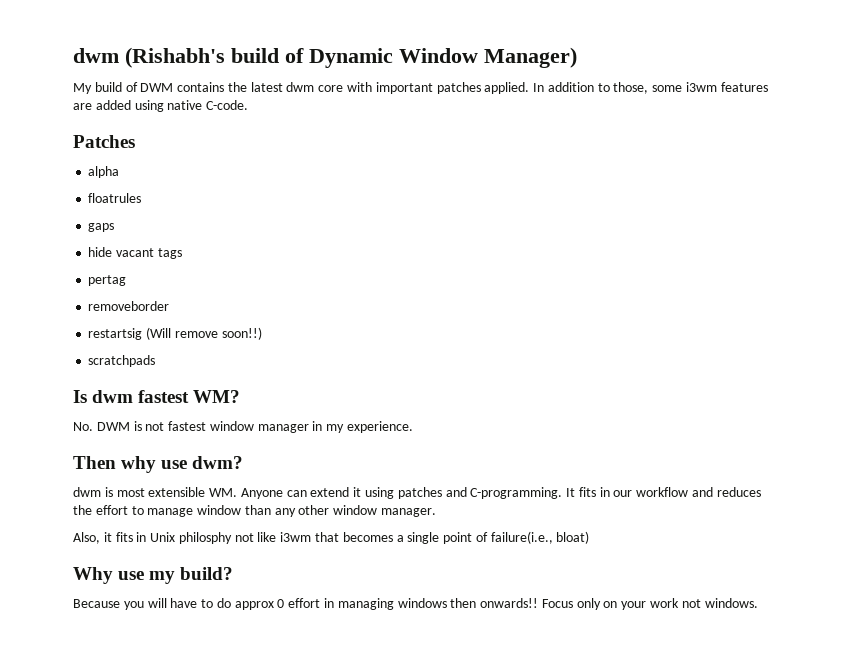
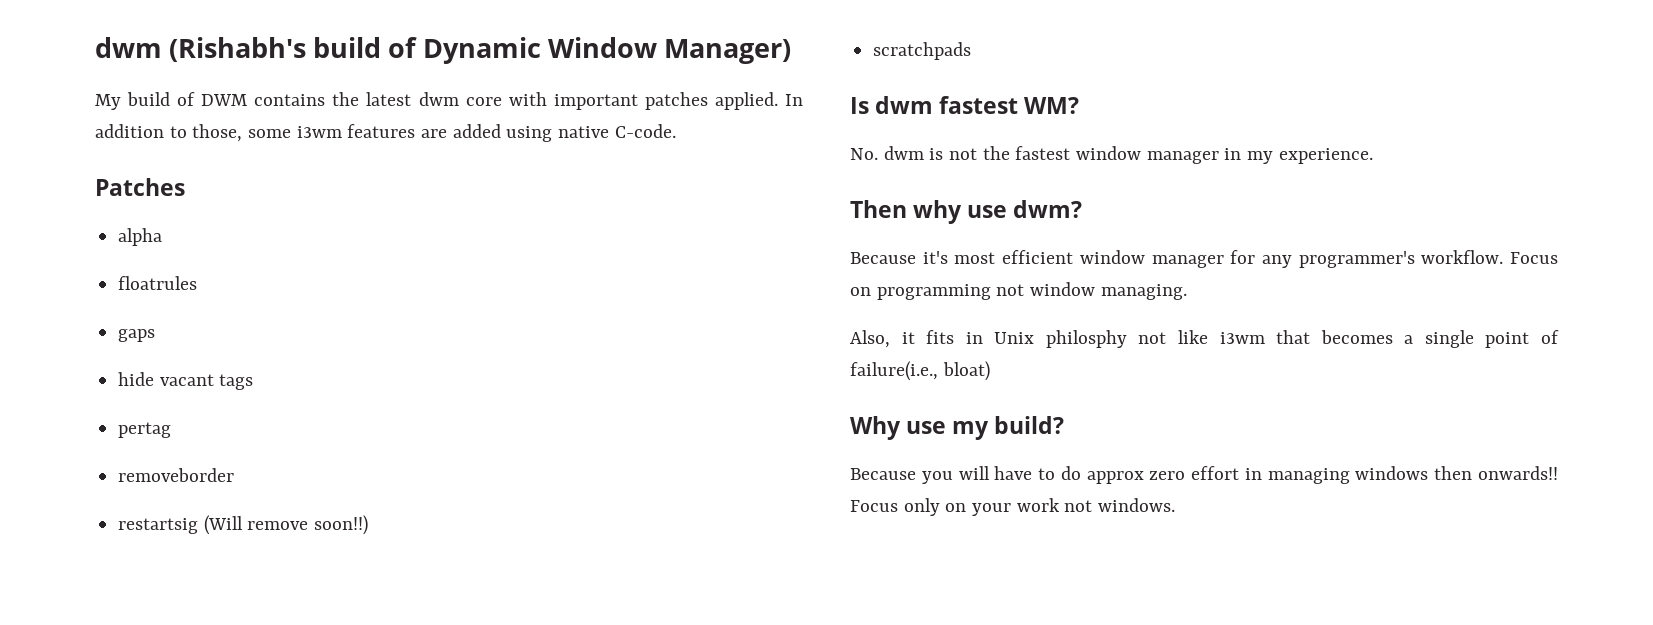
- No. DWM is not fastest window manager in my experience.
+ No. dwm is not the fastest window manager in my experience.
- dwm is most extensible WM. Anyone can extend it using patches and C-programming. It fits in our workflow and reduces the effort to manage window than any other window manager.
+ Because it's most efficient window manager for any programmer's workflow. Focus on programming not window managing.
- Because you will have to do approx 0 effort in managing windows then onwards!!
+ Because you will have to do approx zero effort in managing windows then onwards!!

